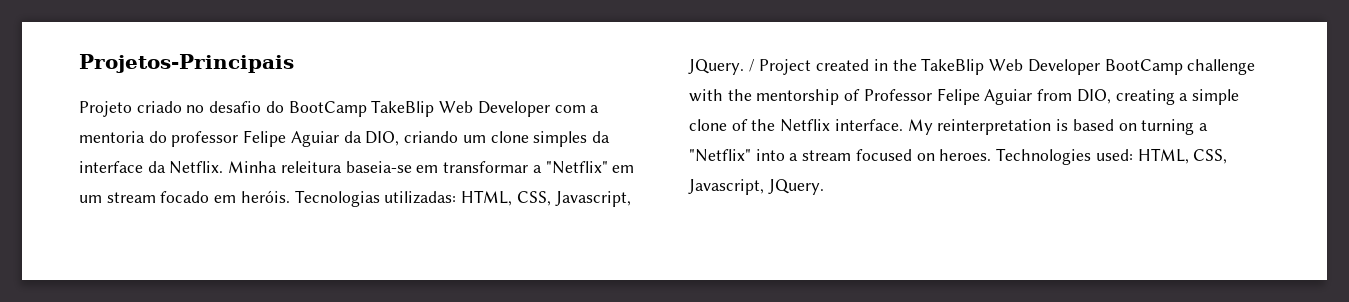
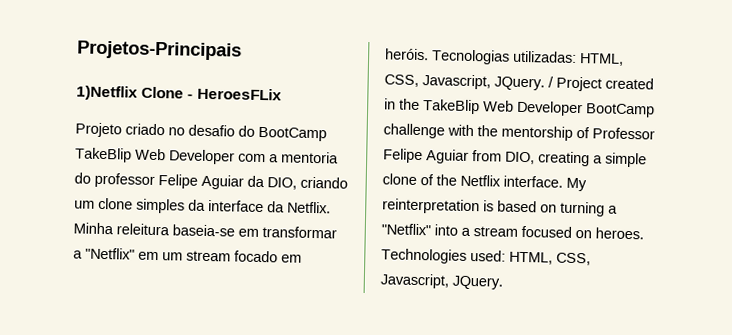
+ 1)Netflix Clone - HeroesFLix

